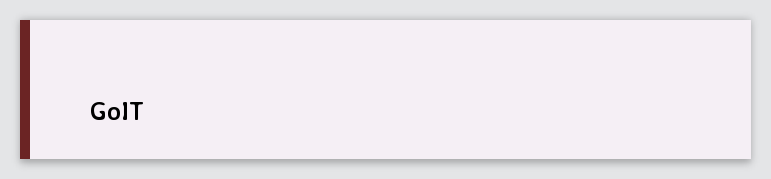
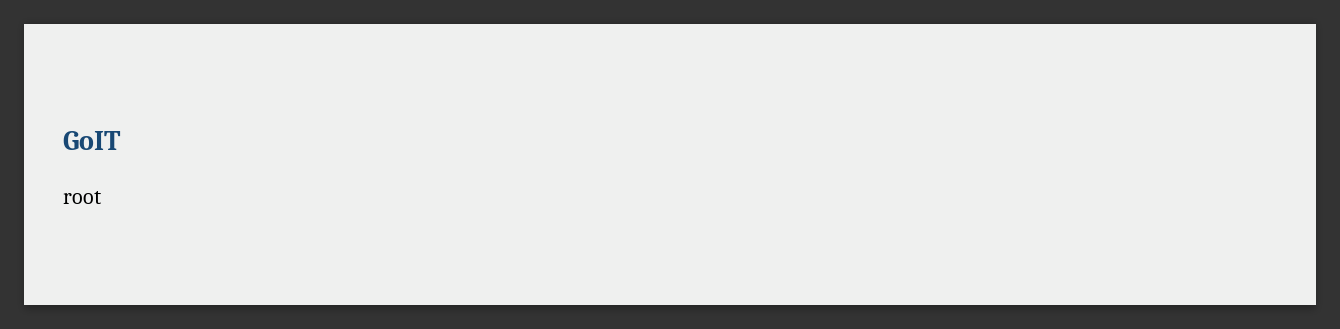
+ root

